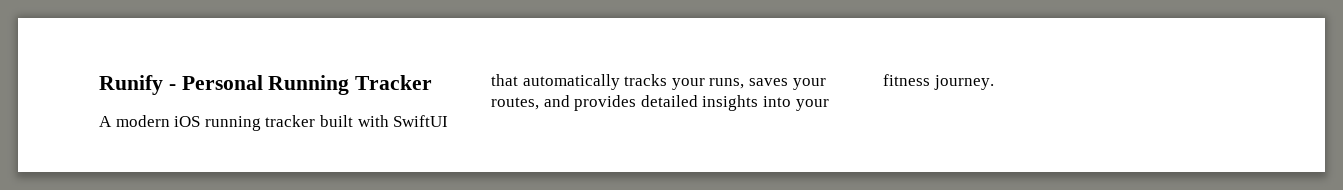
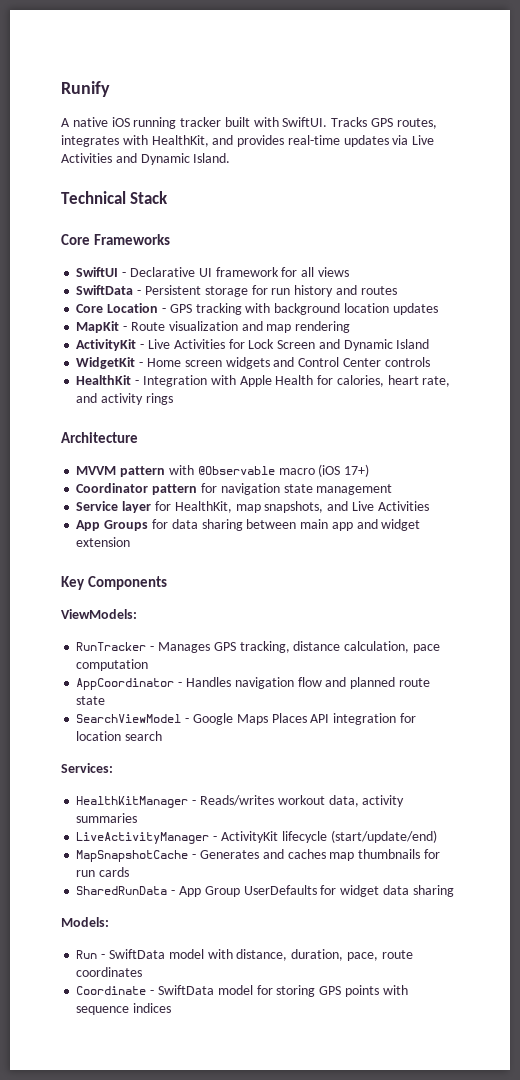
- Runify - Personal Running Tracker
+ Runify
- A modern iOS running tracker built with SwiftUI that automatically tracks your runs, saves your routes, and provides detailed insights into your fitness journey.
+ A native iOS running tracker built with SwiftUI. Tracks GPS routes, integrates with HealthKit, and provides real-time updates via Live Activities and Dynamic Island.
+ Technical Stack
+ Core Frameworks
+ SwiftUI - Declarative UI framework for all views
+ SwiftData - Persistent storage for run history and routes
+ Core Location - GPS tracking with background location updates
+ MapKit - Route visualization and map rendering
+ ActivityKit - Live Activities for Lock Screen and Dynamic Island
+ WidgetKit - Home screen widgets and Control Center controls
+ HealthKit - Integration with Apple Health for calories, heart rate, and activity rings
+ Architecture
+ MVVM pattern with @Observable macro (iOS 17+)
+ Coordinator pattern for navigation state management
+ Service layer for HealthKit, map snapshots, and Live Activities
+ App Groups for data sharing between main app and widget extension
+ Key Components
+ ViewModels:
+ RunTracker - Manages GPS tracking, distance calculation, pace computation
+ AppCoordinator - Handles navigation flow and planned route state
+ SearchViewModel - Google Maps Places API integration for location search
+ Services:
+ HealthKitManager - Reads/writes workout data, activity summaries
+ LiveActivityManager - ActivityKit lifecycle (start/update/end)
+ MapSnapshotCache - Generates and caches map thumbnails for run cards
+ SharedRunData - App Group UserDefaults for widget data sharing
+ Models:
+ Run - SwiftData model with distance, duration, pace, route coordinates
+ Coordinate - SwiftData model for storing GPS points with sequence indices

